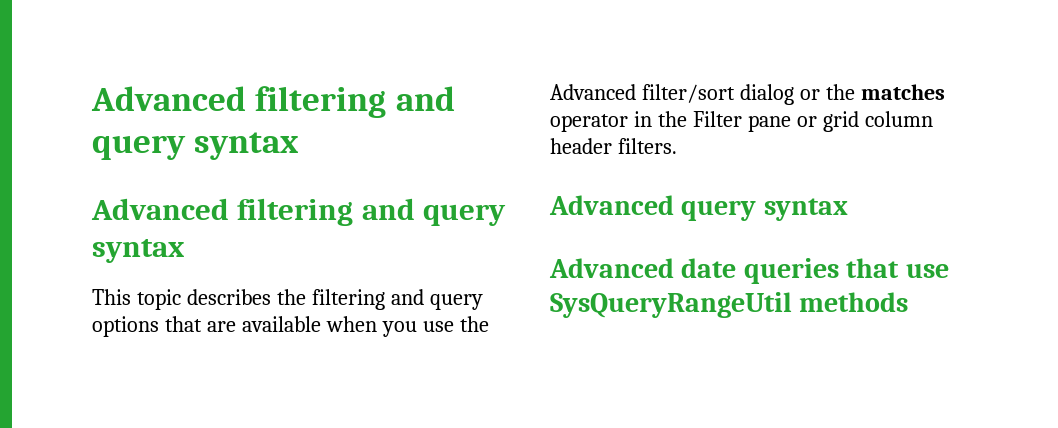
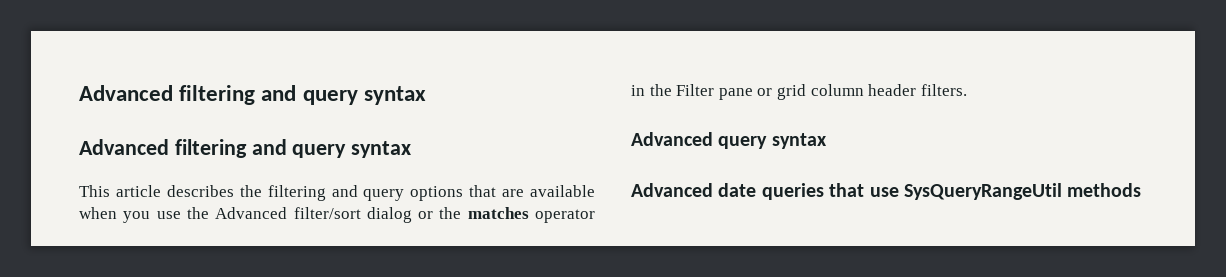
- This topic describes the filtering and query options that are available when you use the Advanced filter/sort dialog or the matches operator in the Filter pane or grid column header filters.
+ This article describes the filtering and query options that are available when you use the Advanced filter/sort dialog or the matches operator in the Filter pane or grid column header filters.

